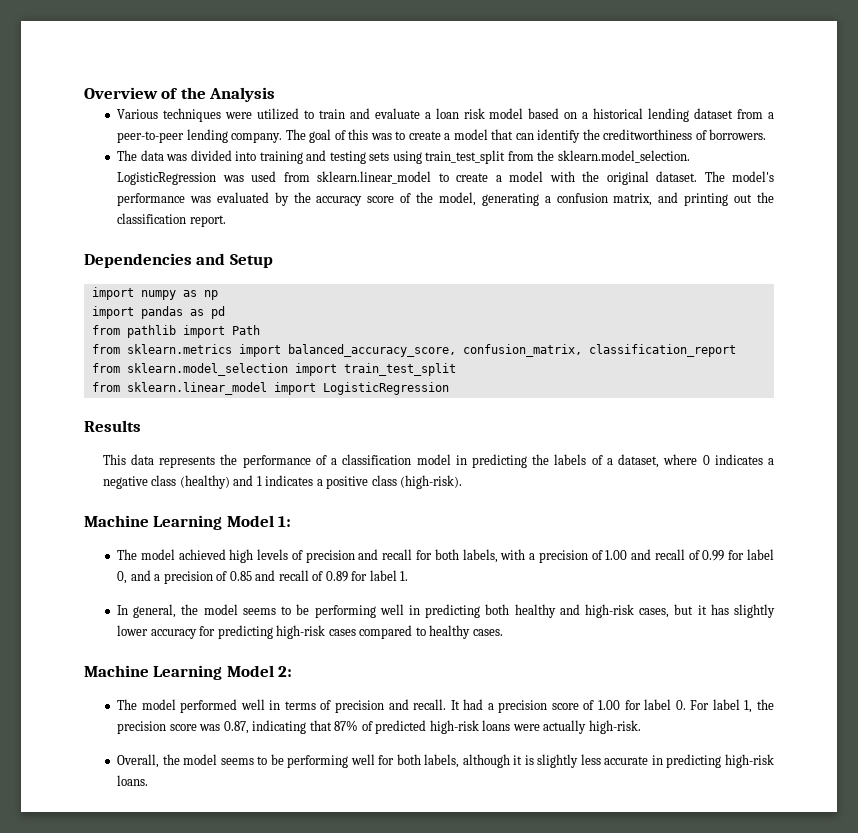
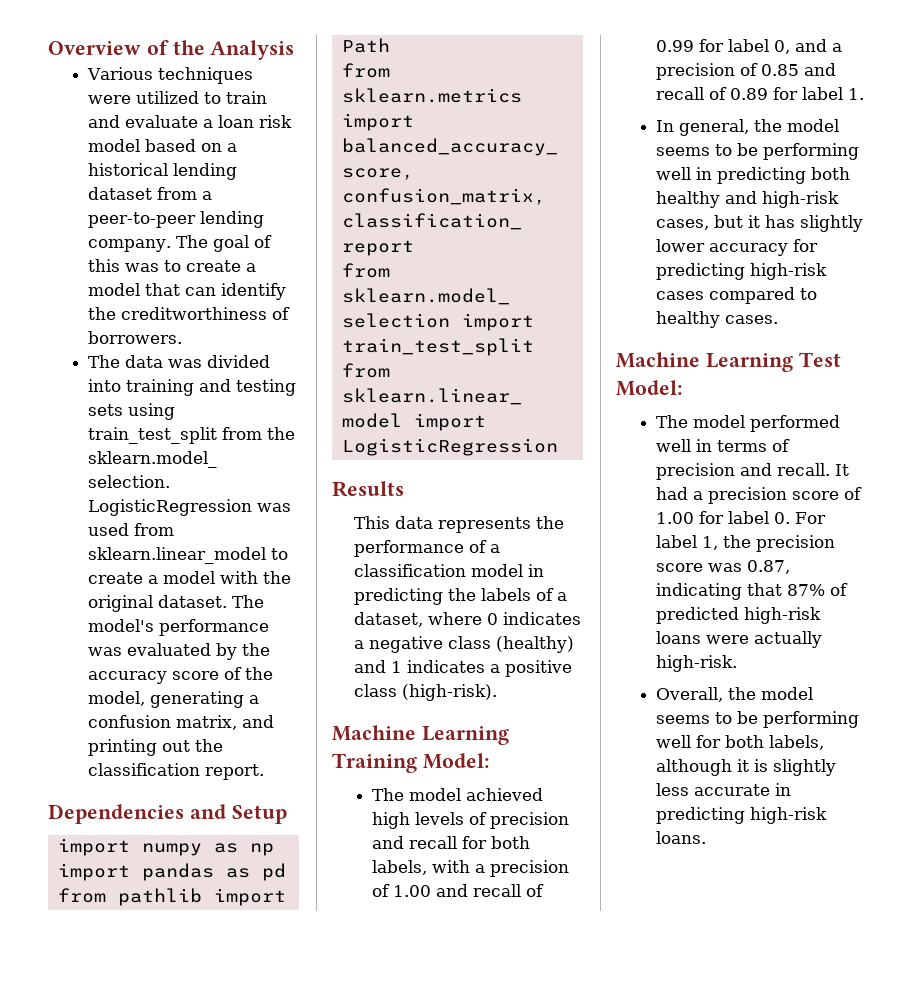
- Machine Learning Model 1:
+ Machine Learning Training Model:
- Machine Learning Model 2:
+ Machine Learning Test Model:

